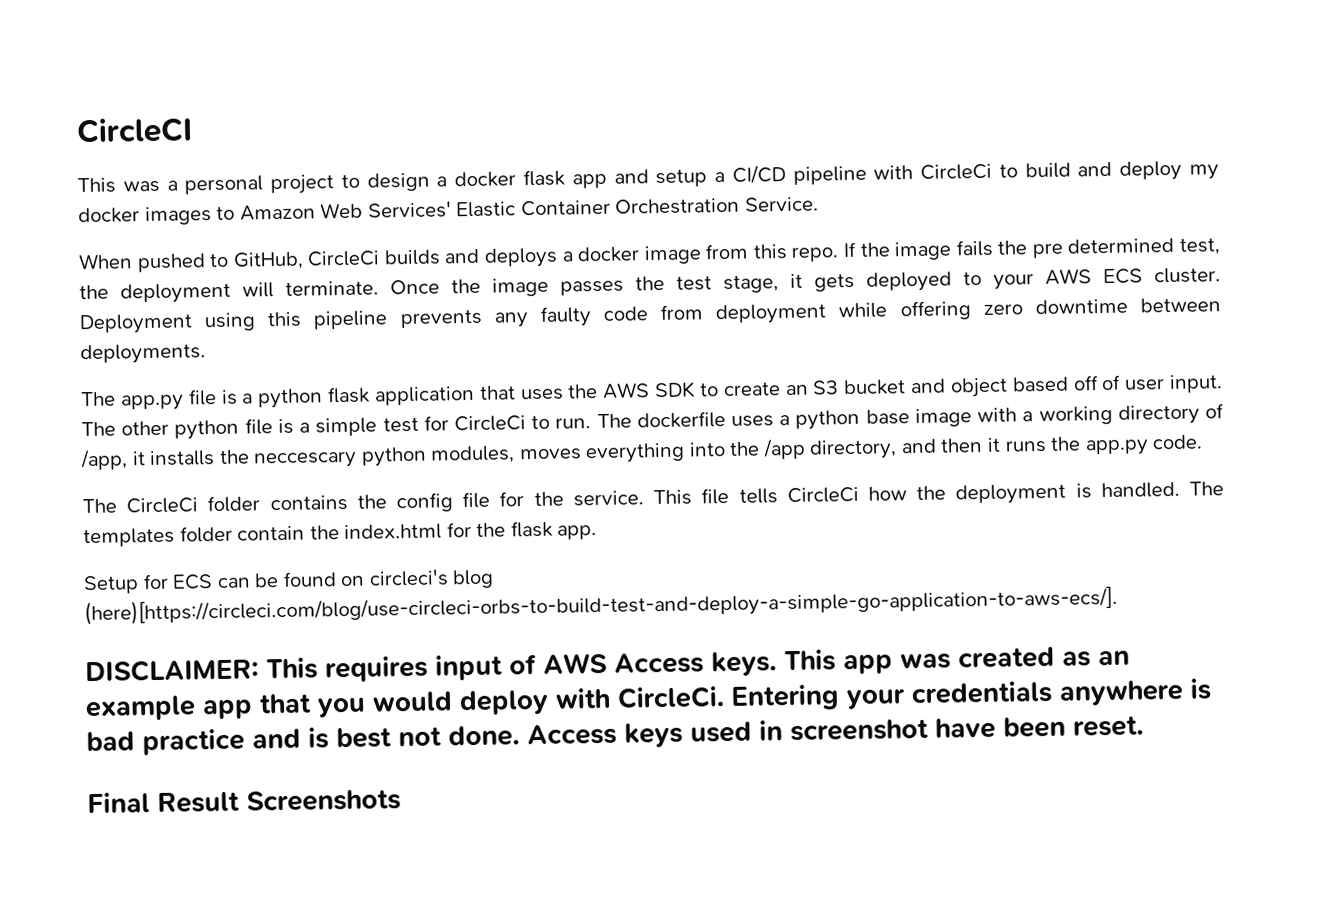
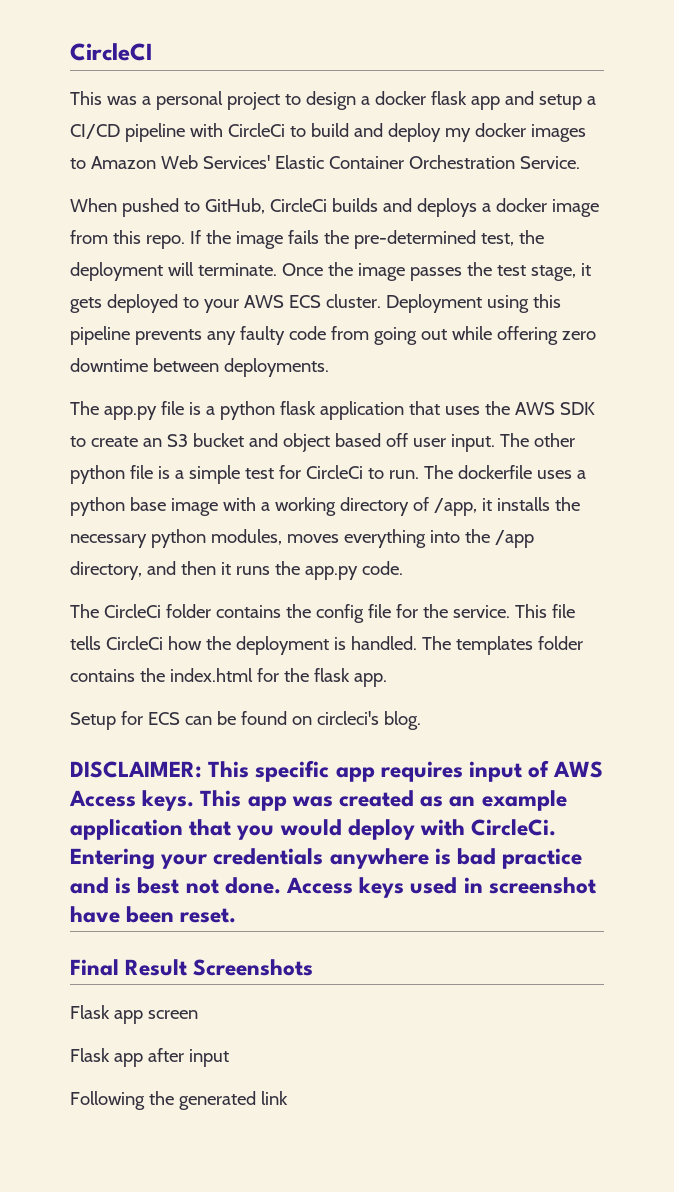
- If the image fails the pre determined test, the deployment will terminate.
+ If the image fails the pre-determined test, the deployment will terminate.
- Deployment using this pipeline prevents any faulty code from deployment while offering zero downtime between deployments.
+ Deployment using this pipeline prevents any faulty code from going out while offering zero downtime between deployments.
- The app.py file is a python flask application that uses the AWS SDK to create an S3 bucket and object based off of user input.
+ The app.py file is a python flask application that uses the AWS SDK to create an S3 bucket and object based off user input.
- The dockerfile uses a python base image with a working directory of /app, it installs the neccescary python modules, moves everything into the /app directory, and then it runs the app.py code.
+ The dockerfile uses a python base image with a working directory of /app, it installs the necessary python modules, moves everything into the /app directory, and then it runs the app.py code.
- The templates folder contain the index.html for the flask app.
+ The templates folder contains the index.html for the flask app.
- Setup for ECS can be found on circleci's blog (here)[https://circleci.com/blog/use-circleci-orbs-to-build-test-and-deploy-a-simple-go-application-to-aws-ecs/].
+ Setup for ECS can be found on circleci's blog.
- DISCLAIMER: This requires input of AWS Access keys.
+ DISCLAIMER: This specific app requires input of AWS Access keys.
- This app was created as an example app that you would deploy with CircleCi.
+ This app was created as an example application that you would deploy with CircleCi.
+ Flask app screen
+ Flask app after input
+ Following the generated link

